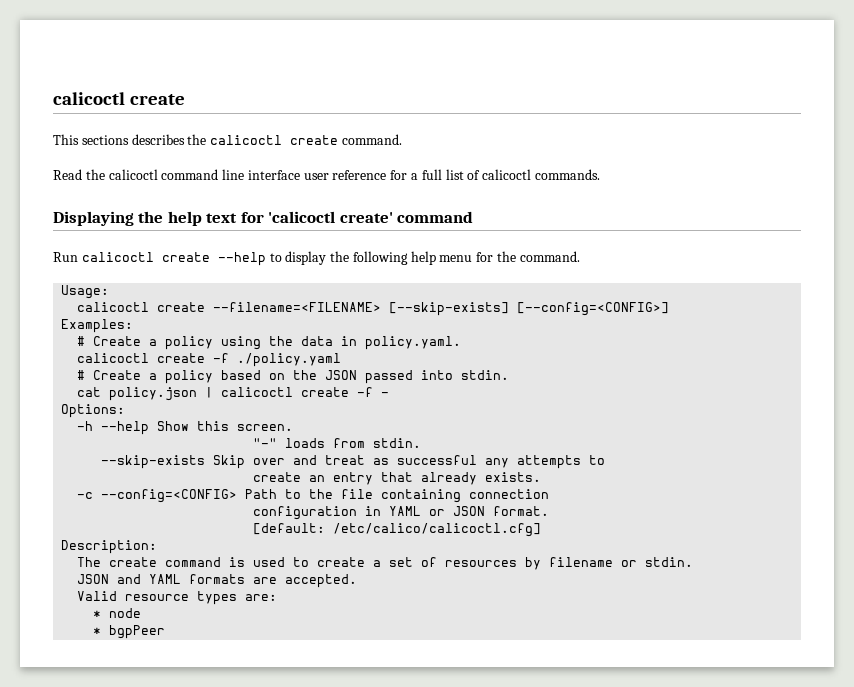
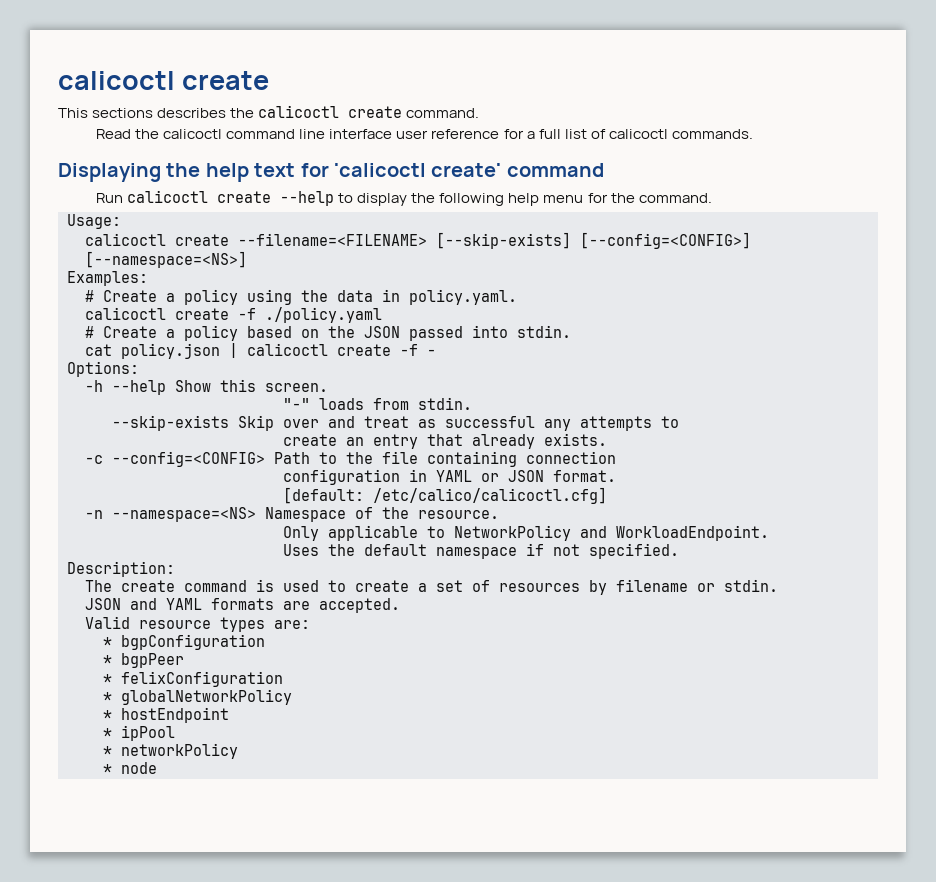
- calicoctl create --filename=<FILENAME> [--skip-exists] [--config=<CONFIG>]
+ calicoctl create --filename=<FILENAME> [--skip-exists] [--config=<CONFIG>] [--namespace=<NS>]
+ -n --namespace=<NS> Namespace of the resource.
+ Only applicable to NetworkPolicy and WorkloadEndpoint.
+ Uses the default namespace if not specified.
- * node
+ * bgpConfiguration
+ * felixConfiguration
+ * globalNetworkPolicy
+ * hostEndpoint
+ * ipPool
+ * networkPolicy
+ * node

